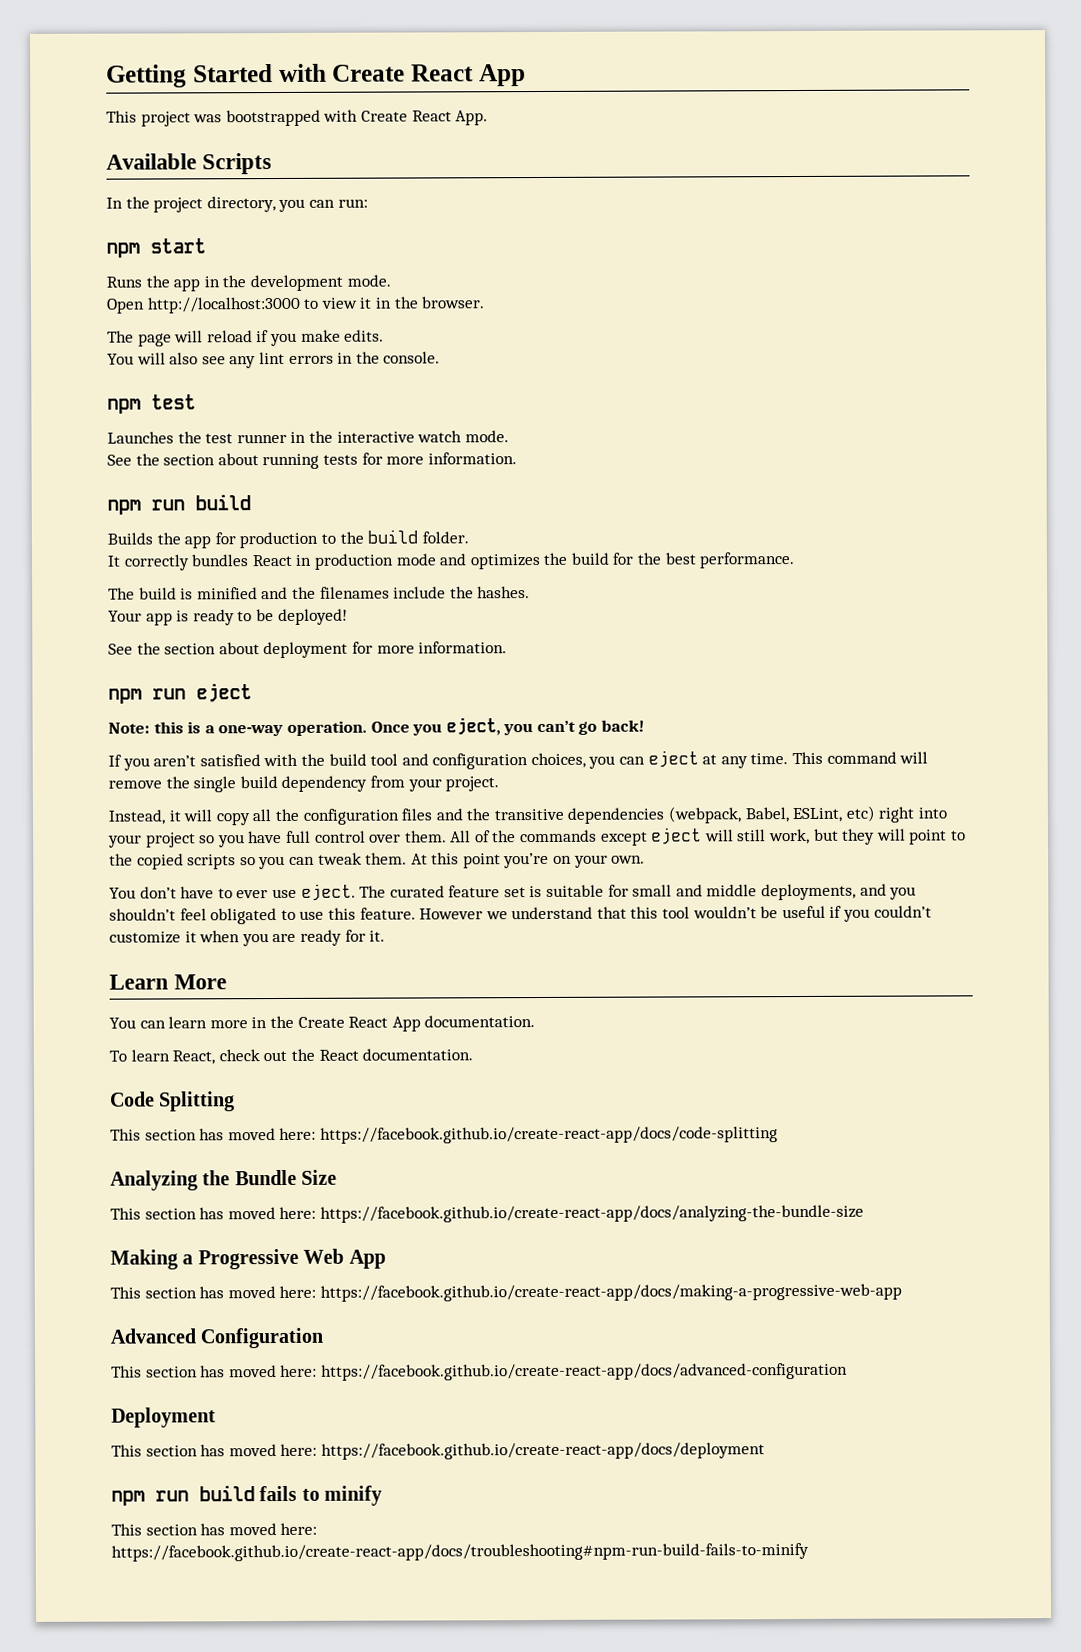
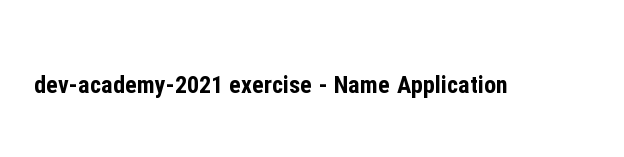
- Getting Started with Create React App
- This project was bootstrapped with Create React App.
- Available Scripts
- In the project directory, you can run:
- npm start
- Runs the app in the development mode.
- Open http://localhost:3000 to view it in the browser.
- The page will reload if you make edits.
- You will also see any lint errors in the console.
- npm test
- Launches the test runner in the interactive watch mode.
- See the section about running tests for more information.
- npm run build
- Builds the app for production to the build folder.
- It correctly bundles React in production mode and optimizes the build for the best performance.
- The build is minified and the filenames include the hashes.
- Your app is ready to be deployed!
- See the section about deployment for more information.
- npm run eject
- Note: this is a one-way operation. Once you eject, you can’t go back!
- If you aren’t satisfied with the build tool and configuration choices, you can eject at any time. This command will remove the single build dependency from your project.
- Instead, it will copy all the configuration files and the transitive dependencies (webpack, Babel, ESLint, etc) right into your project so you have full control over them. All of the commands except eject will still work, but they will point to the copied scripts so you can tweak them. At this point you’re on your own.
- You don’t have to ever use eject. The curated feature set is suitable for small and middle deployments, and you shouldn’t feel obligated to use this feature. However we understand that this tool wouldn’t be useful if you couldn’t customize it when you are ready for it.
- Learn More
- You can learn more in the Create React App documentation.
- To learn React, check out the React documentation.
- Code Splitting
- This section has moved here: https://facebook.github.io/create-react-app/docs/code-splitting
- Analyzing the Bundle Size
- This section has moved here: https://facebook.github.io/create-react-app/docs/analyzing-the-bundle-size
- Making a Progressive Web App
- This section has moved here: https://facebook.github.io/create-react-app/docs/making-a-progressive-web-app
- Advanced Configuration
- This section has moved here: https://facebook.github.io/create-react-app/docs/advanced-configuration
- Deployment
- This section has moved here: https://facebook.github.io/create-react-app/docs/deployment
- npm run build fails to minify
- This section has moved here: https://facebook.github.io/create-react-app/docs/troubleshooting#npm-run-build-fails-to-minify
+ dev-academy-2021 exercise - Name Application

